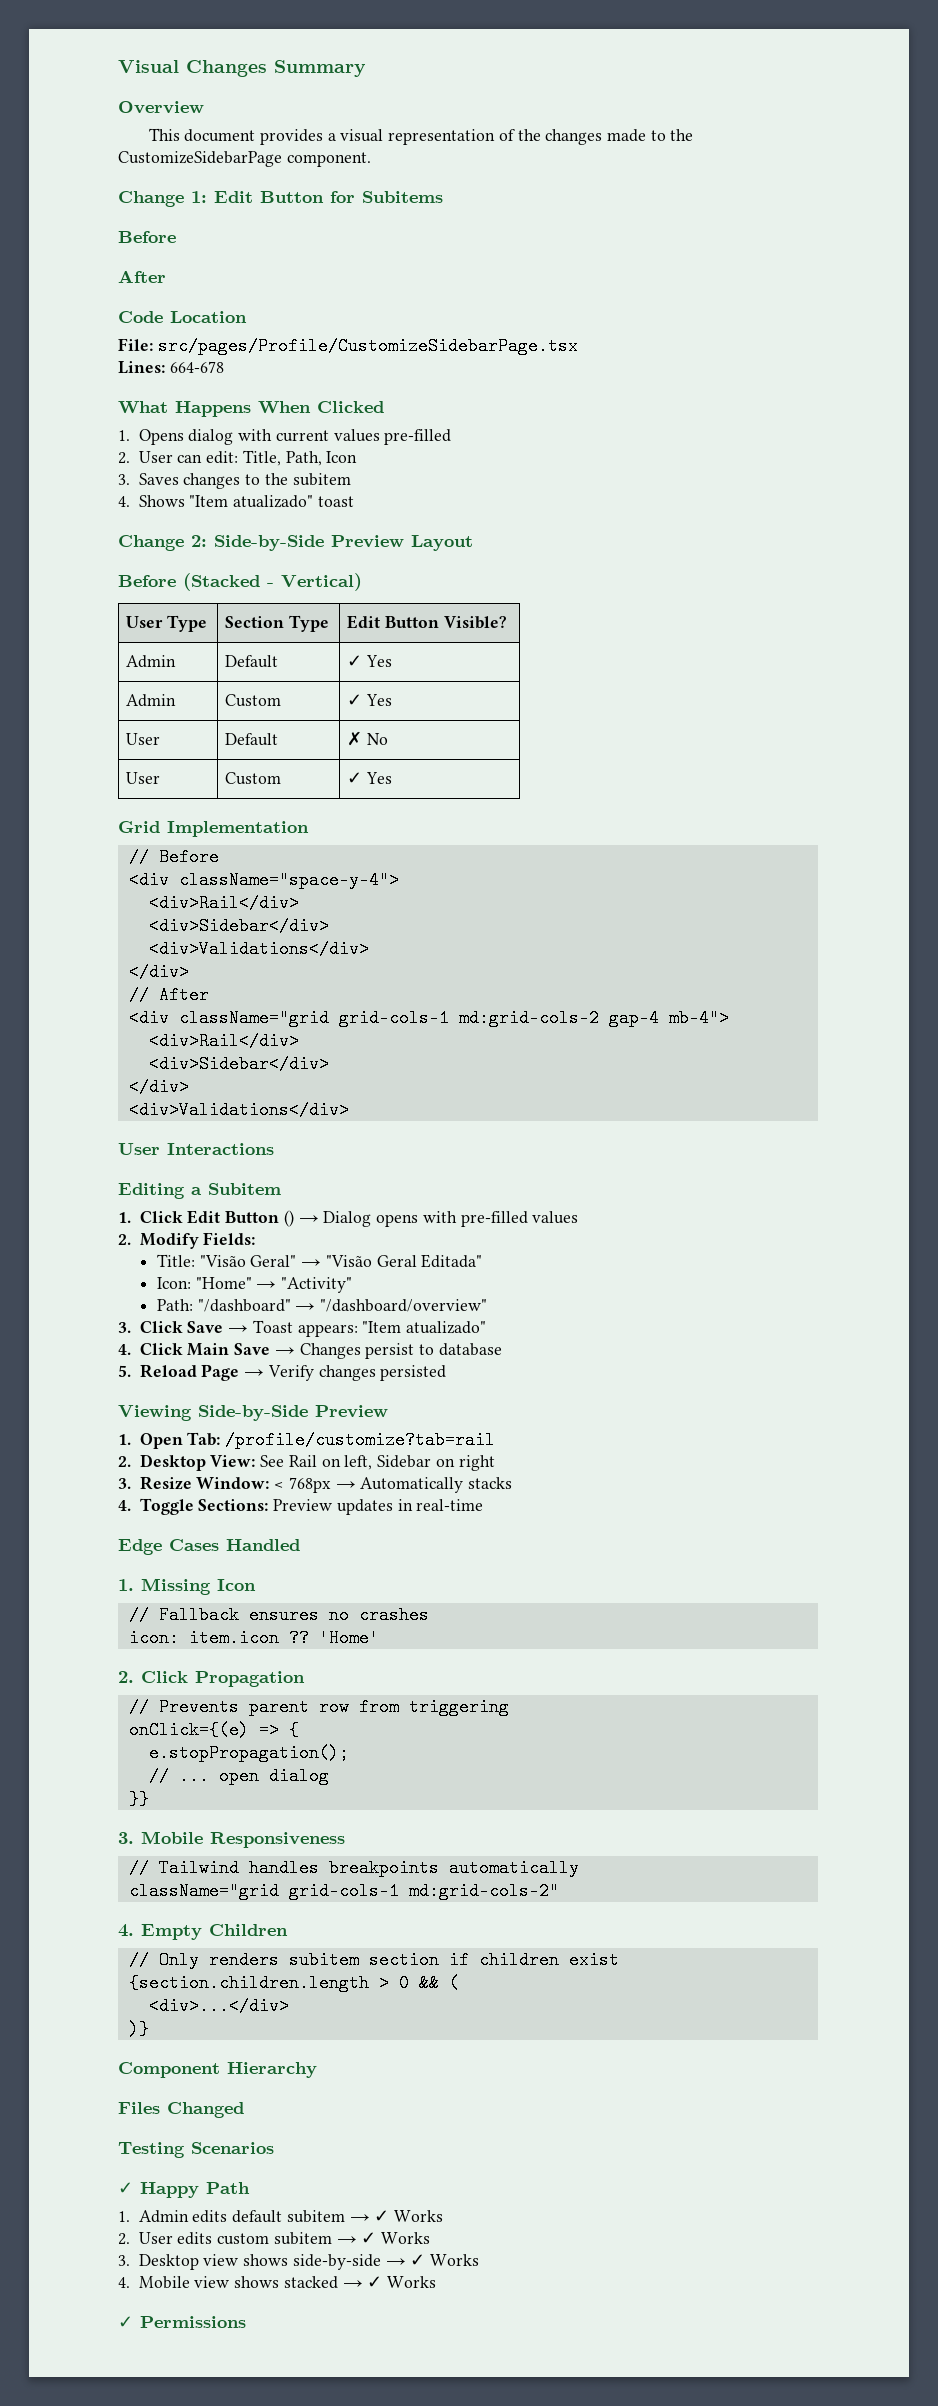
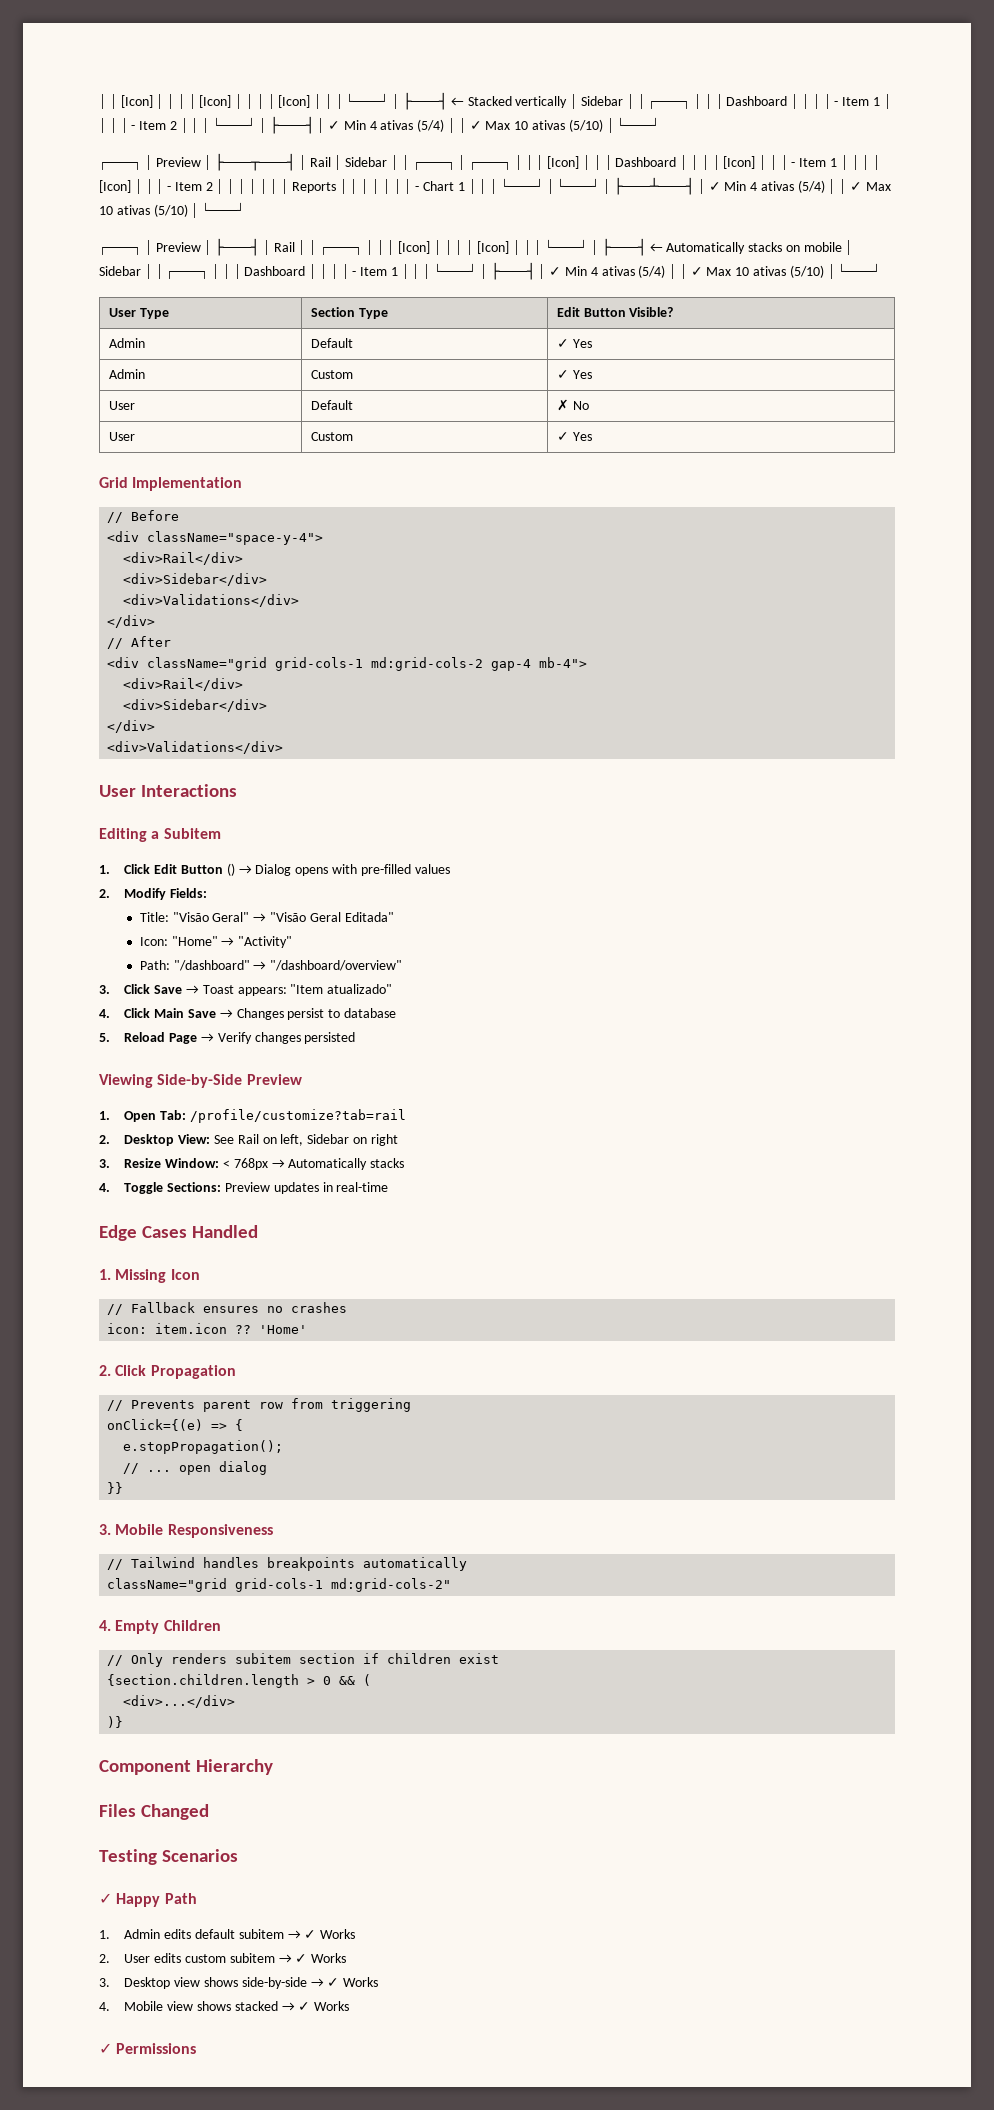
- Visual Changes Summary
- Overview
- This document provides a visual representation of the changes made to the CustomizeSidebarPage component.
- Change 1: Edit Button for Subitems
- Before
- After
- Code Location
- File: src/pages/Profile/CustomizeSidebarPage.tsx
- Lines: 664-678
- What Happens When Clicked
- 1. Opens dialog with current values pre-filled
- 2. User can edit: Title, Path, Icon
- 3. Saves changes to the subitem
- 4. Shows "Item atualizado" toast
- Change 2: Side-by-Side Preview Layout
- Before (Stacked - Vertical)
+ │ │ [Icon] │ │ │ │ [Icon] │ │ │ │ [Icon] │ │ │ └────┘ │ ├────┤ ← Stacked vertically │ Sidebar │ │ ┌────┐ │ │ │ Dashboard │ │ │ │ - Item 1 │ │ │ │ - Item 2 │ │ │ └────┘ │ ├────┤ │ ✓ Min 4 ativas (5/4) │ │ ✓ Max 10 ativas (5/10) │ └────┘
+ ┌────┐ │ Preview │ ├────┬────┤ │ Rail │ Sidebar │ │ ┌────┐ │ ┌────┐ │ │ │ [Icon] │ │ │ Dashboard │ │ │ │ [Icon] │ │ │ - Item 1 │ │ │ │ [Icon] │ │ │ - Item 2 │ │ │ │ │ │ │ Reports │ │ │ │ │ │ │ - Chart 1 │ │ │ └────┘ │ └────┘ │ ├────┴────┤ │ ✓ Min 4 ativas (5/4) │ │ ✓ Max 10 ativas (5/10) │ └────┘
+ ┌────┐ │ Preview │ ├────┤ │ Rail │ │ ┌────┐ │ │ │ [Icon] │ │ │ │ [Icon] │ │ │ └────┘ │ ├────┤ ← Automatically stacks on mobile │ Sidebar │ │ ┌────┐ │ │ │ Dashboard │ │ │ │ - Item 1 │ │ │ └────┘ │ ├────┤ │ ✓ Min 4 ativas (5/4) │ │ ✓ Max 10 ativas (5/10) │ └────┘

